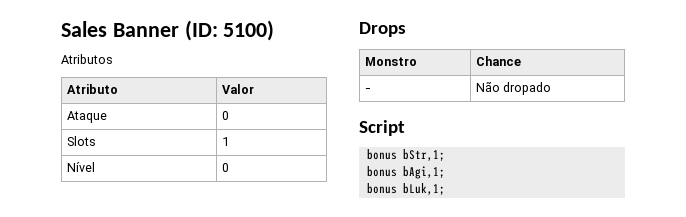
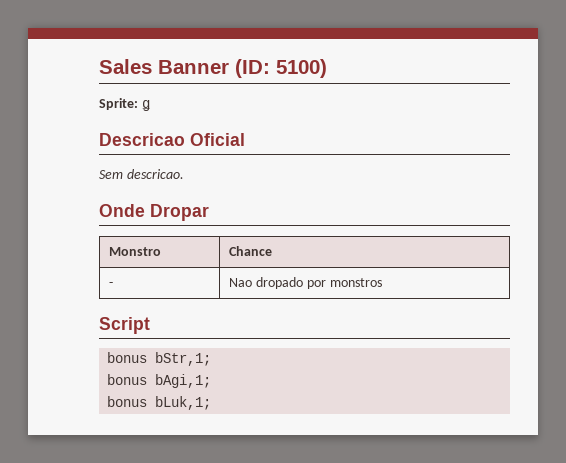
- Atributos
- Atributo | Valor
- Ataque | 0
- Slots | 1
- Nível | 0
- Drops
+ Sprite: ǥ
+ Descricao Oficial
+ Sem descricao.
+ Onde Dropar
- - | Não dropado
+ - | Nao dropado por monstros

